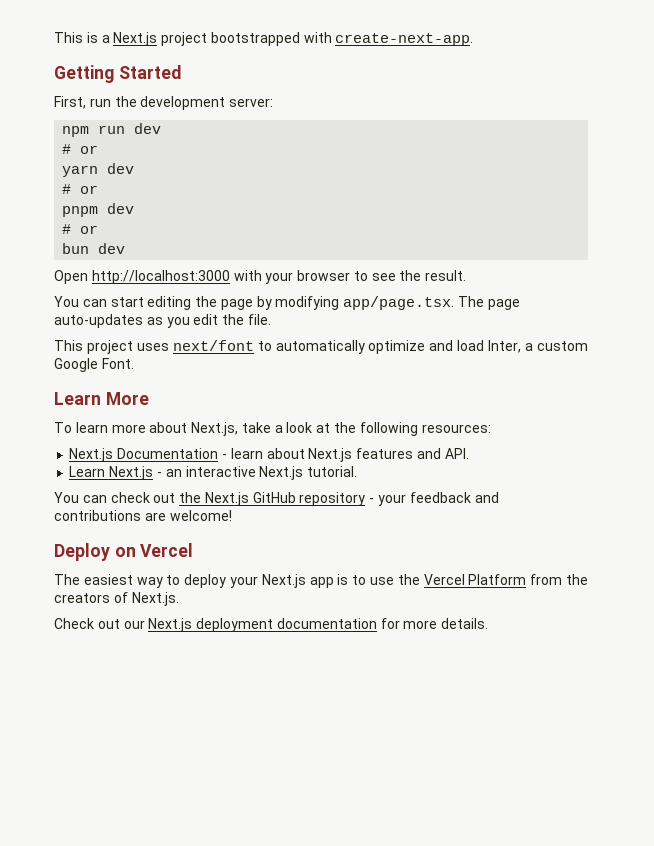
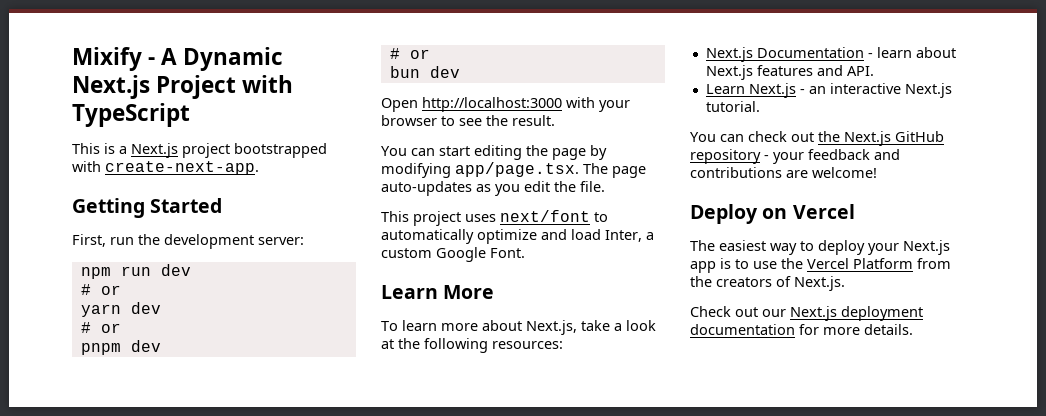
+ Mixify - A Dynamic Next.js Project with TypeScript

